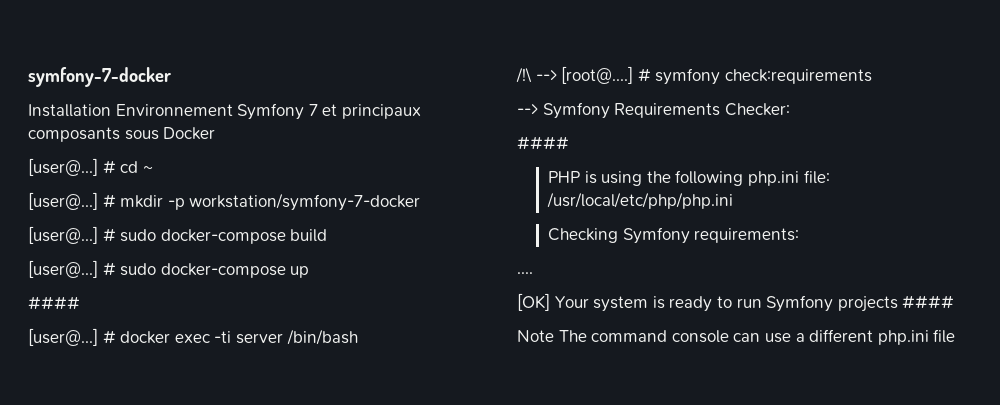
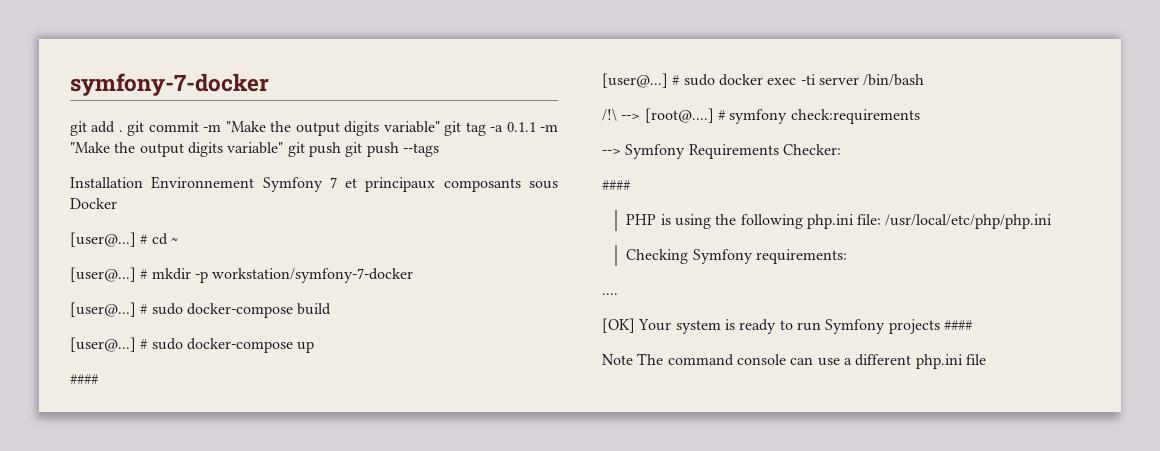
+ git add . git commit -m "Make the output digits variable" git tag -a 0.1.1 -m "Make the output digits variable" git push git push --tags
- # docker exec -ti server /bin/bash
+ # sudo docker exec -ti server /bin/bash

